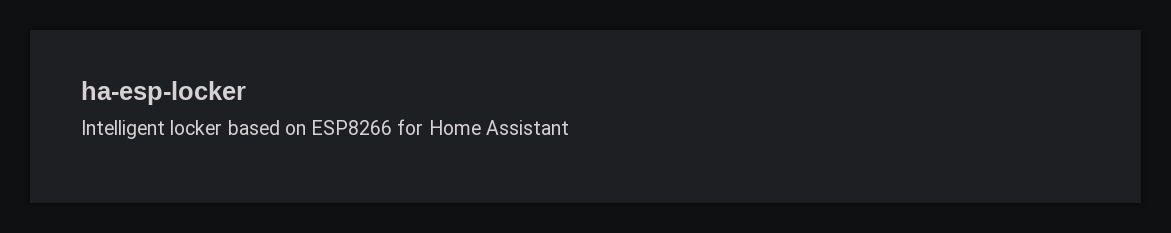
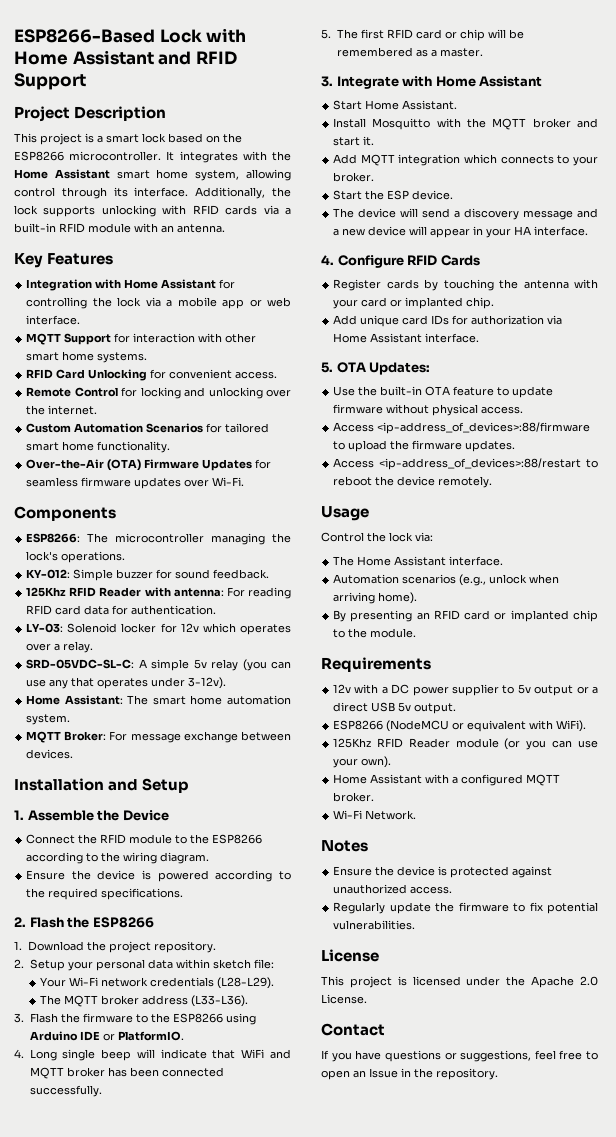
- ha-esp-locker
- Intelligent locker based on ESP8266 for Home Assistant
+ ESP8266-Based Lock with Home Assistant and RFID Support
+ Project Description
+ This project is a smart lock based on the ESP8266 microcontroller. It integrates with the Home Assistant smart home system, allowing control through its interface. Additionally, the lock supports unlocking with RFID cards via a built-in RFID module with an antenna.
+ Key Features
+ Integration with Home Assistant for controlling the lock via a mobile app or web interface.
+ MQTT Support for interaction with other smart home systems.
+ RFID Card Unlocking for convenient access.
+ Remote Control for locking and unlocking over the internet.
+ Custom Automation Scenarios for tailored smart home functionality.
+ Over-the-Air (OTA) Firmware Updates for seamless firmware updates over Wi-Fi.
+ Components
+ ESP8266: The microcontroller managing the lock's operations.
+ KY-012: Simple buzzer for sound feedback.
+ 125Khz RFID Reader with antenna: For reading RFID card data for authentication.
+ LY-03: Solenoid locker for 12v which operates over a relay.
+ SRD-05VDC-SL-C: A simple 5v relay (you can use any that operates under 3-12v).
+ Home Assistant: The smart home automation system.
+ MQTT Broker: For message exchange between devices.
+ Installation and Setup
+ 1. Assemble the Device
+ Connect the RFID module to the ESP8266 according to the wiring diagram.
+ Ensure the device is powered according to the required specifications.
+ 2. Flash the ESP8266
+ 1. Download the project repository.
+ 2. Setup your personal data within sketch file:
+ Your Wi-Fi network credentials (L28-L29).
+ The MQTT broker address (L33-L36).
+ 3. Flash the firmware to the ESP8266 using Arduino IDE or PlatformIO.
+ 4. Long single beep will indicate that WiFi and MQTT broker has been connected successfully.
+ 5. The first RFID card or chip will be remembered as a master.
+ 3. Integrate with Home Assistant
+ Start Home Assistant.
+ Install Mosquitto with the MQTT broker and start it.
+ Add MQTT integration which connects to your broker.
+ Start the ESP device.
+ The device will send a discovery message and a new device will appear in your HA interface.
+ 4. Configure RFID Cards
+ Register cards by touching the antenna with your card or implanted chip.
+ Add unique card IDs for authorization via Home Assistant interface.
+ 5. OTA Updates:
+ Use the built-in OTA feature to update firmware without physical access.
+ Access <ip-address_of_devices>:88/firmware to upload the firmware updates.
+ Access <ip-address_of_devices>:88/restart to reboot the device remotely.
+ Usage
+ Control the lock via:
+ The Home Assistant interface.
+ Automation scenarios (e.g., unlock when arriving home).
+ By presenting an RFID card or implanted chip to the module.
+ Requirements
+ 12v with a DC power supplier to 5v output or a direct USB 5v output.
+ ESP8266 (NodeMCU or equivalent with WiFi).
+ 125Khz RFID Reader module (or you can use your own).
+ Home Assistant with a configured MQTT broker.
+ Wi-Fi Network.
+ Notes
+ Ensure the device is protected against unauthorized access.
+ Regularly update the firmware to fix potential vulnerabilities.
+ License
+ This project is licensed under the Apache 2.0 License.
+ Contact
+ If you have questions or suggestions, feel free to open an Issue in the repository.

